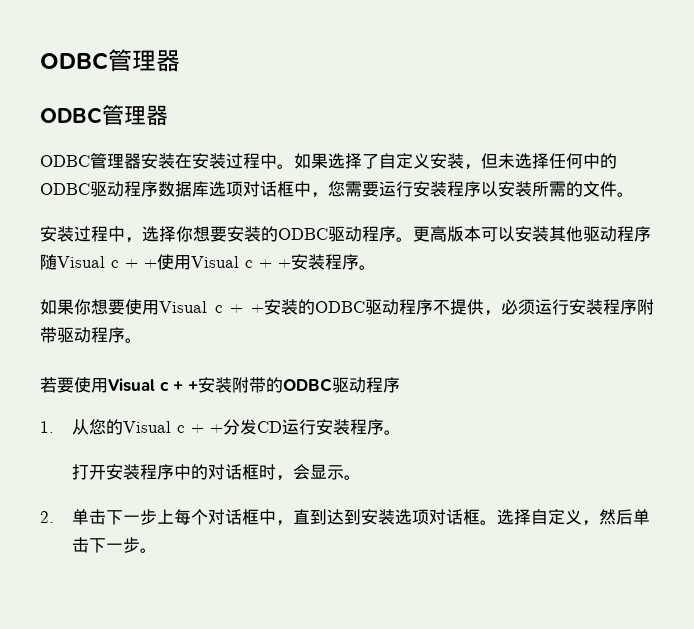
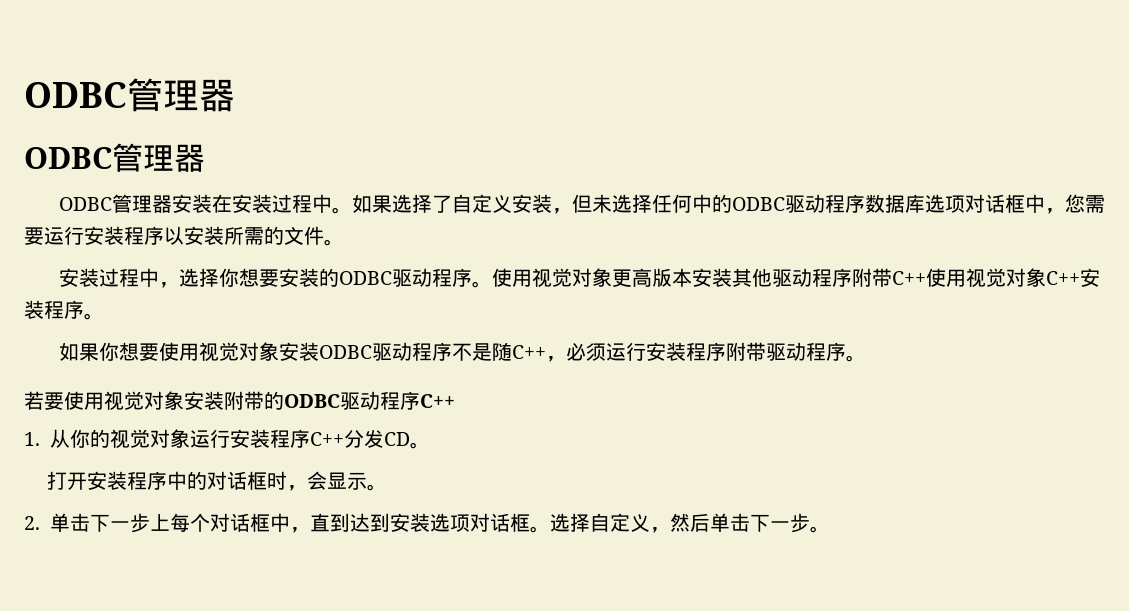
- 更高版本可以安装其他驱动程序随Visual c + +使用Visual c + +安装程序。
+ 使用视觉对象更高版本安装其他驱动程序附带C++使用视觉对象C++安装程序。
- 如果你想要使用Visual c + +安装的ODBC驱动程序不提供，必须运行安装程序附带驱动程序。
+ 如果你想要使用视觉对象安装ODBC驱动程序不是随C++，必须运行安装程序附带驱动程序。
- 若要使用Visual c + +安装附带的ODBC驱动程序
+ 若要使用视觉对象安装附带的ODBC驱动程序C++
- 1.从您的Visual c + +分发CD运行安装程序。
+ 1.从你的视觉对象运行安装程序C++分发CD。

